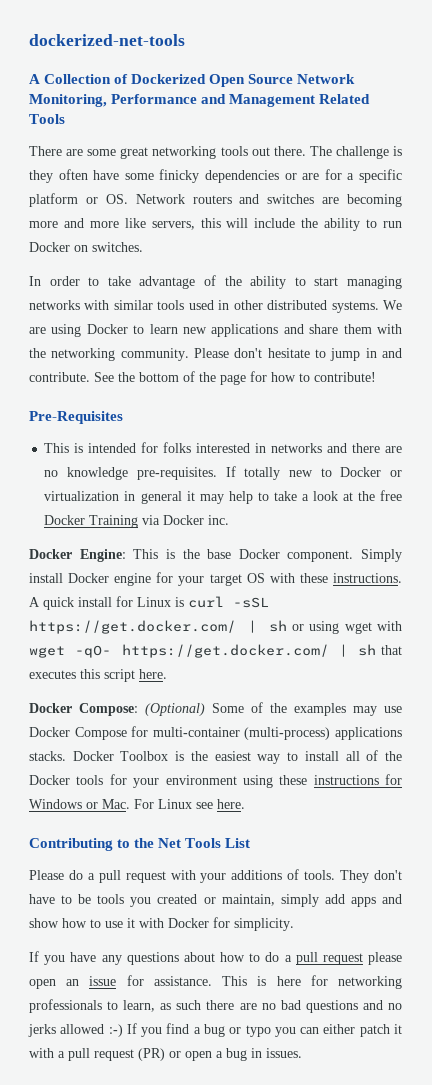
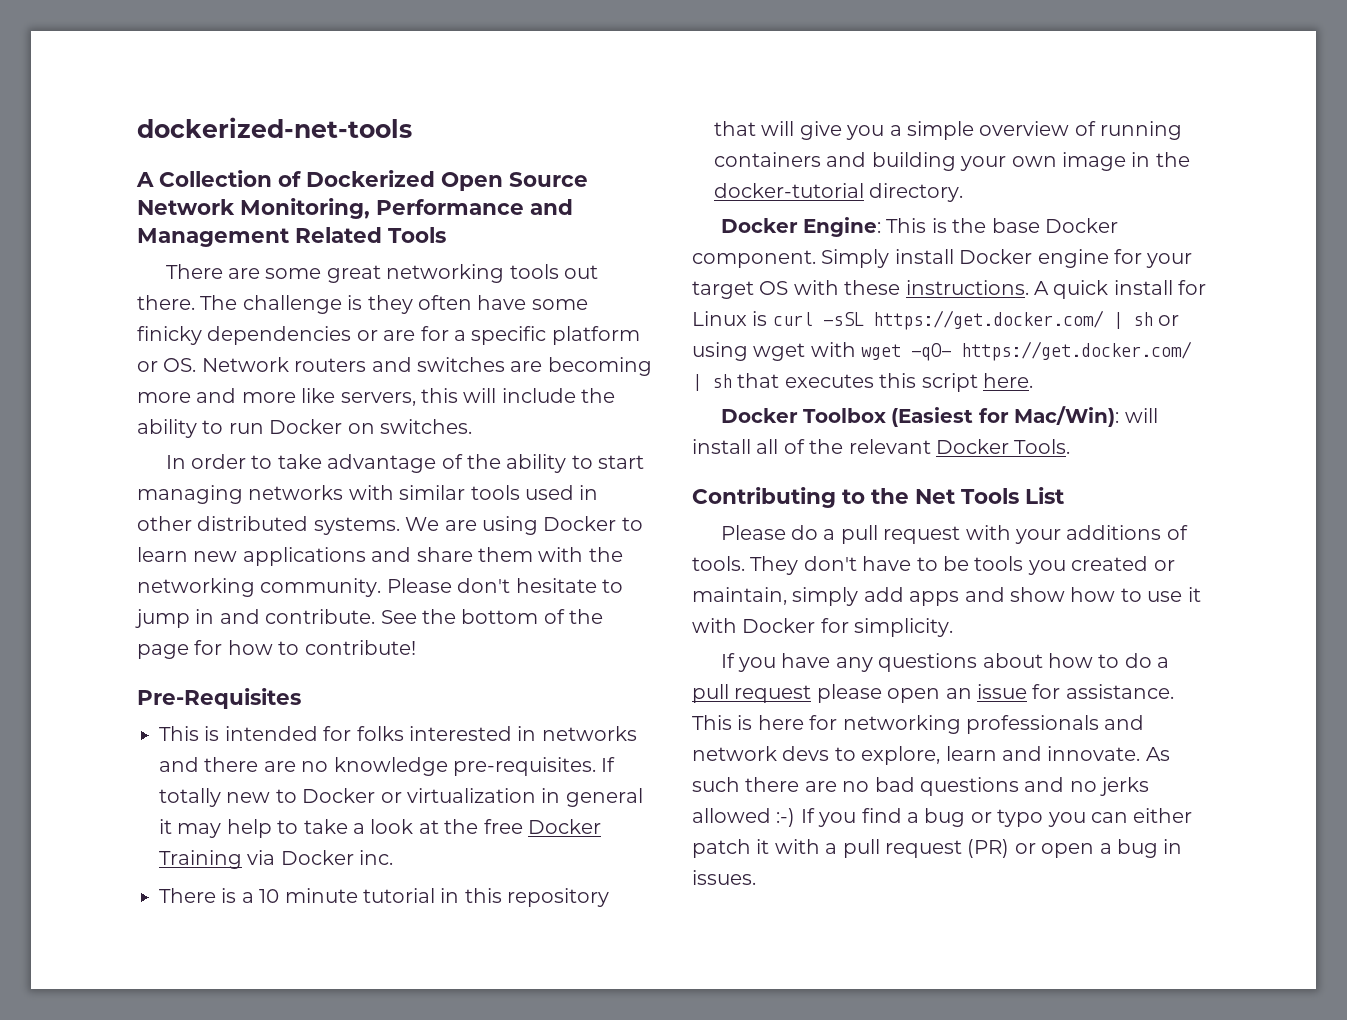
+ There is a 10 minute tutorial in this repository that will give you a simple overview of running containers and building your own image in the docker-tutorial directory.
- Docker Compose: (Optional) Some of the examples may use Docker Compose for multi-container (multi-process) applications stacks. Docker Toolbox is the easiest way to install all of the Docker tools for your environment using these instructions for Windows or Mac. For Linux see here.
+ Docker Toolbox (Easiest for Mac/Win): will install all of the relevant Docker Tools.
- This is here for networking professionals to learn, as such there are no bad questions and no jerks allowed :-) If you find a bug or typo you can either patch it with a pull request (PR) or open a bug in issues.
+ This is here for networking professionals and network devs to explore, learn and innovate. As such there are no bad questions and no jerks allowed :-) If you find a bug or typo you can either patch it with a pull request (PR) or open a bug in issues.

